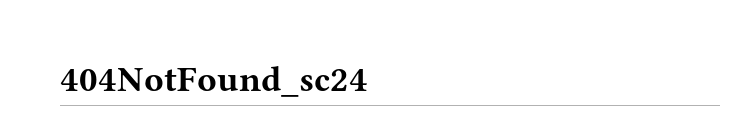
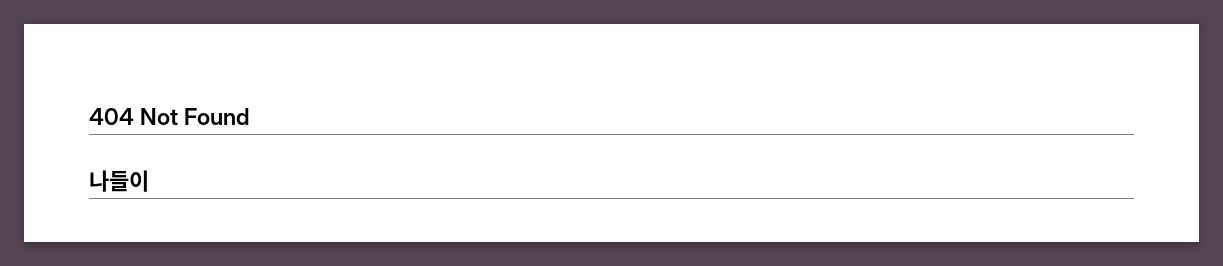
- 404NotFound_sc24
+ 404 Not Found
+ 나들이

